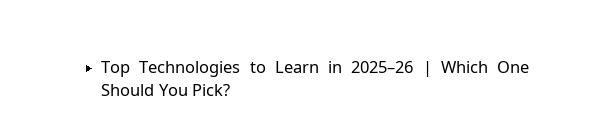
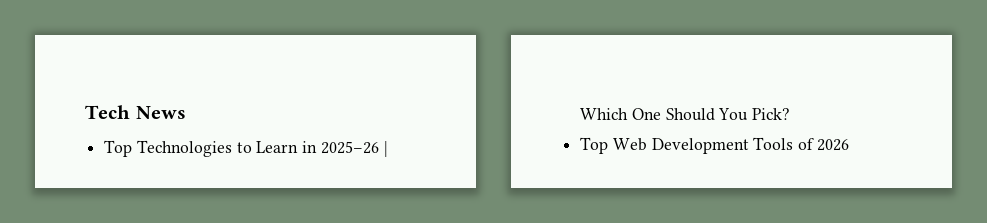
+ Tech News
+ Top Web Development Tools of 2026

